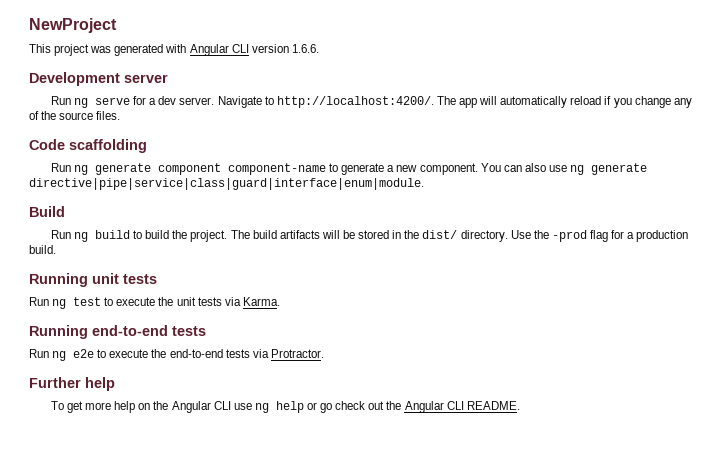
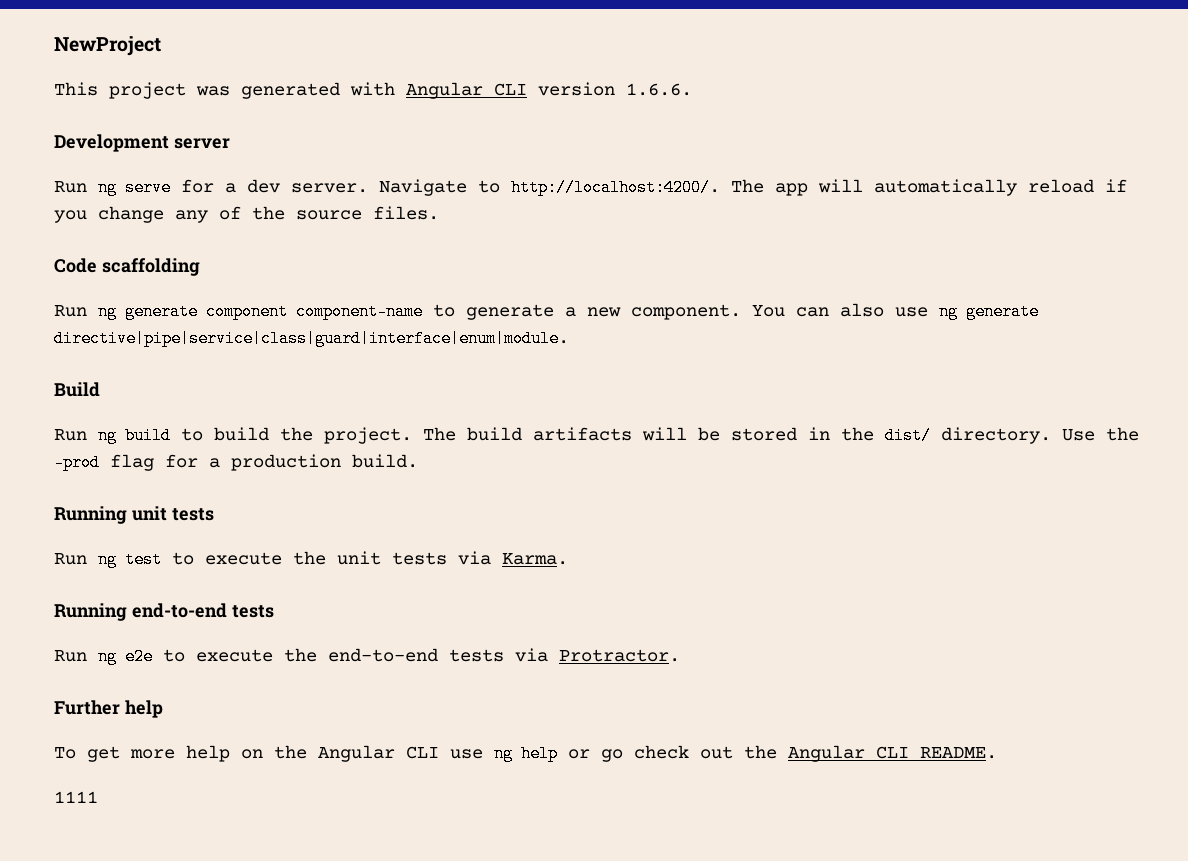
+ 1111

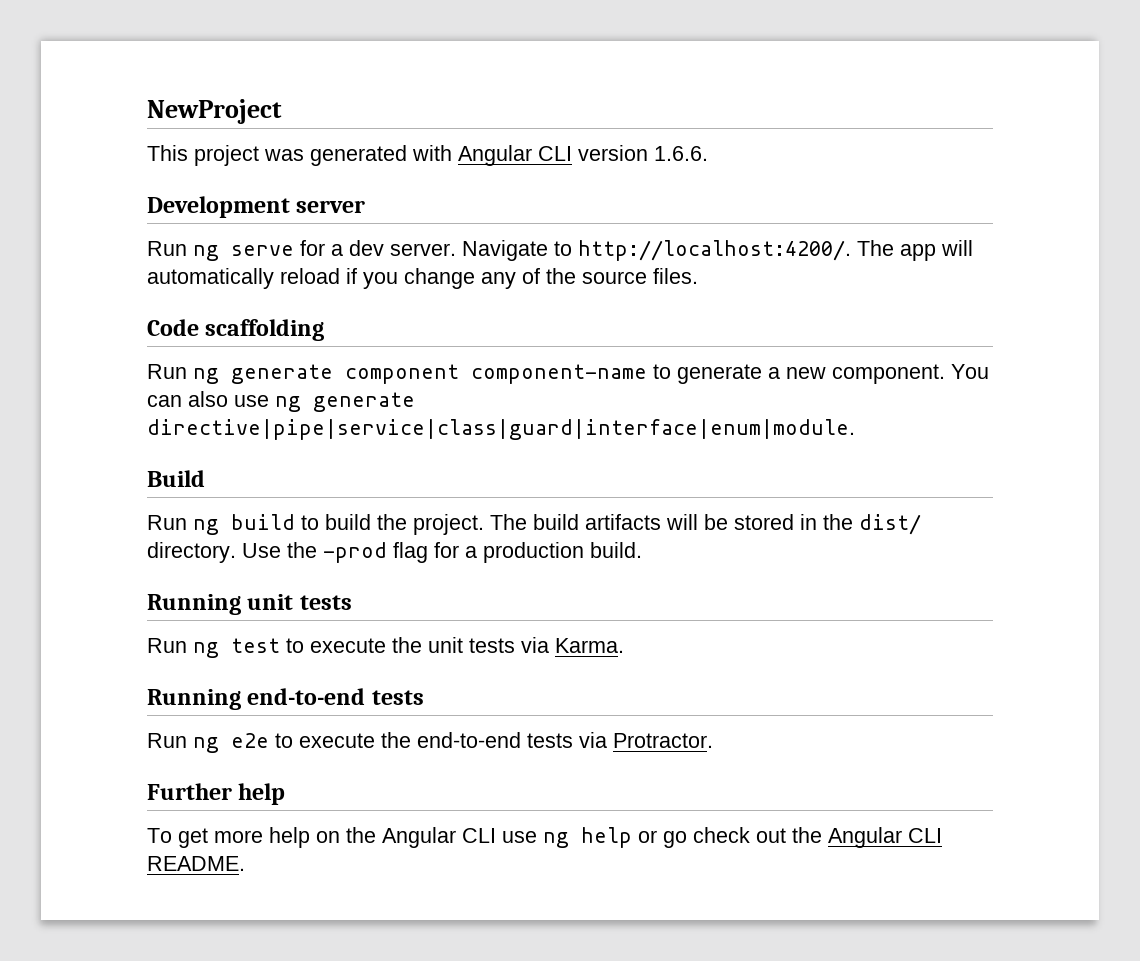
- 1111

